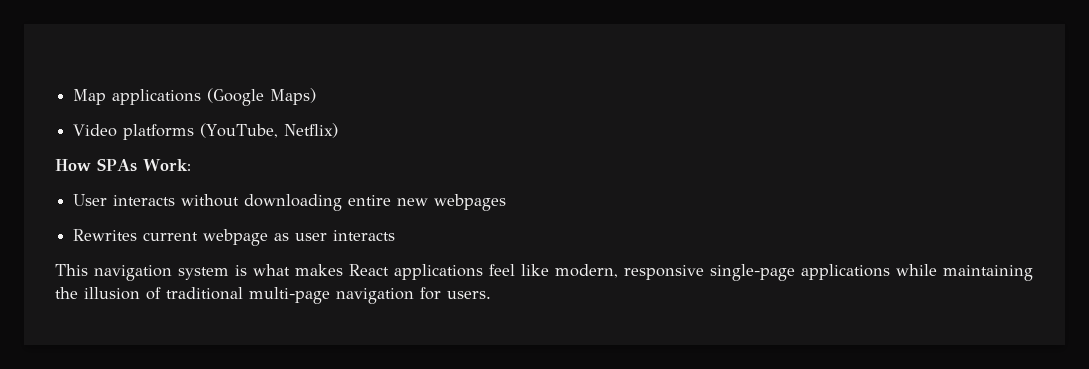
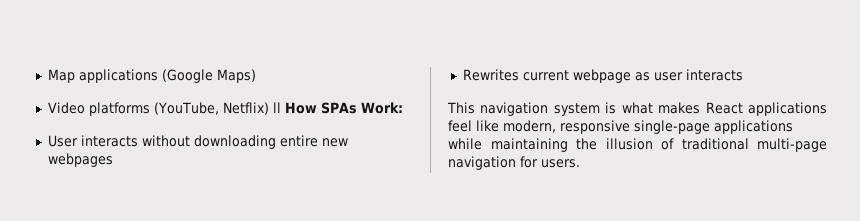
- Video platforms (YouTube, Netflix)
- How SPAs Work:
+ Video platforms (YouTube, Netflix) ll How SPAs Work:

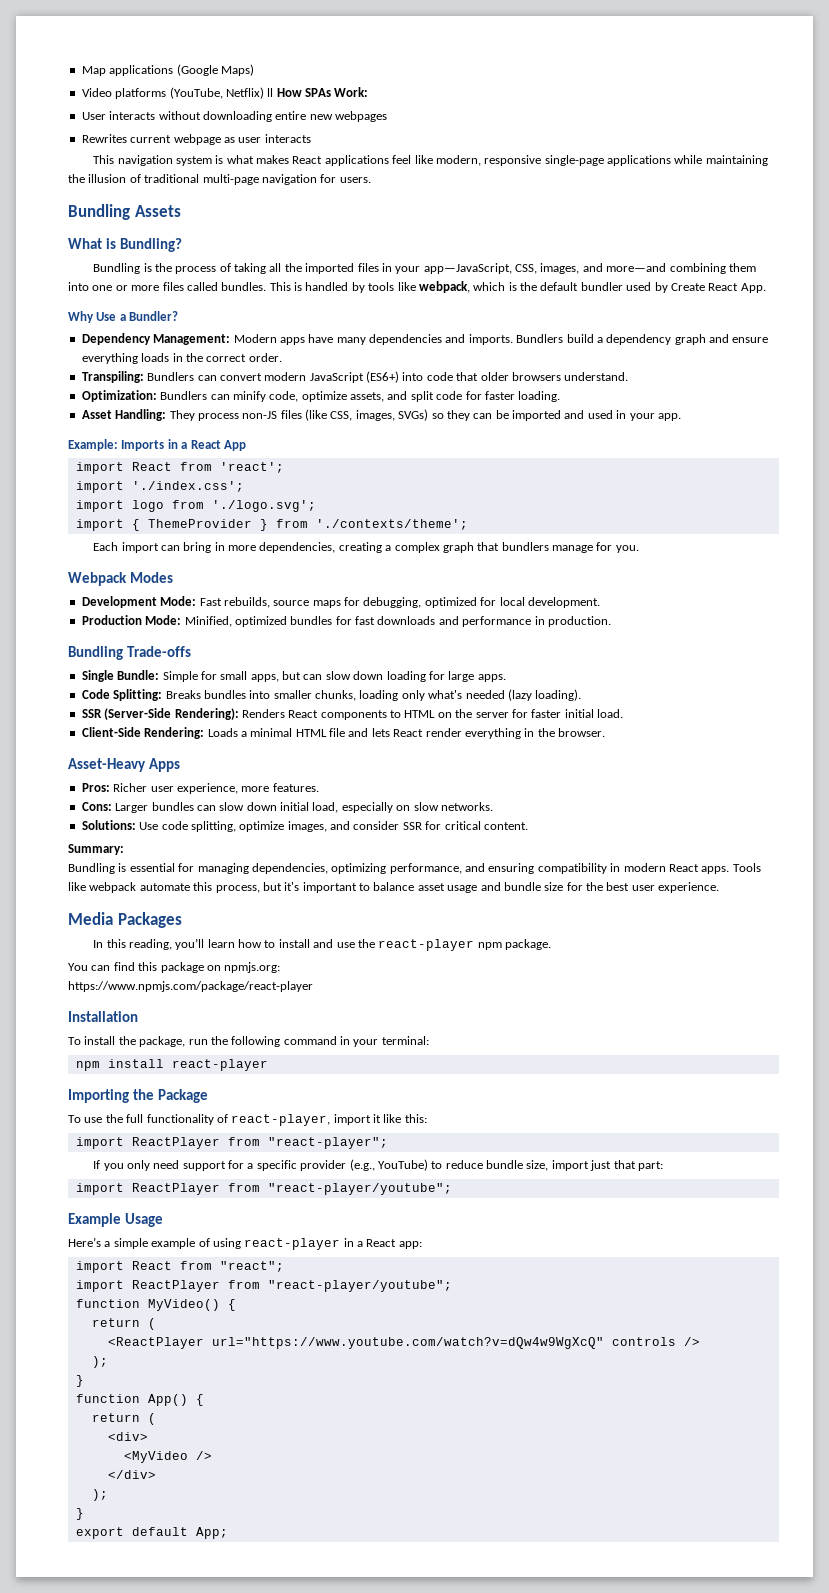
+ Bundling Assets
+ What is Bundling?
+ Bundling is the process of taking all the imported files in your app—JavaScript, CSS, images, and more—and combining them into one or more files called bundles. This is handled by tools like webpack, which is the default bundler used by Create React App.
+ Why Use a Bundler?
+ Dependency Management: Modern apps have many dependencies and imports. Bundlers build a dependency graph and ensure everything loads in the correct order.
+ Transpiling: Bundlers can convert modern JavaScript (ES6+) into code that older browsers understand.
+ Optimization: Bundlers can minify code, optimize assets, and split code for faster loading.
+ Asset Handling: They process non-JS files (like CSS, images, SVGs) so they can be imported and used in your app.
+ Example: Imports in a React App
+ import React from 'react';
+ import './index.css';
+ import logo from './logo.svg';
+ import { ThemeProvider } from './contexts/theme';
+ Each import can bring in more dependencies, creating a complex graph that bundlers manage for you.
+ Webpack Modes
+ Development Mode: Fast rebuilds, source maps for debugging, optimized for local development.
+ Production Mode: Minified, optimized bundles for fast downloads and performance in production.
+ Bundling Trade-offs
+ Single Bundle: Simple for small apps, but can slow down loading for large apps.
+ Code Splitting: Breaks bundles into smaller chunks, loading only what's needed (lazy loading).
+ SSR (Server-Side Rendering): Renders React components to HTML on the server for faster initial load.
+ Client-Side Rendering: Loads a minimal HTML file and lets React render everything in the browser.
+ Asset-Heavy Apps
+ Pros: Richer user experience, more features.
+ Cons: Larger bundles can slow down initial load, especially on slow networks.
+ Solutions: Use code splitting, optimize images, and consider SSR for critical content.
+ Summary:
+ Bundling is essential for managing dependencies, optimizing performance, and ensuring compatibility in modern React apps. Tools like webpack automate this process, but it's important to balance asset usage and bundle size for the best user experience.
+ Media Packages
+ In this reading, you’ll learn how to install and use the react-player npm package.
+ You can find this package on npmjs.org:
+ https://www.npmjs.com/package/react-player
+ Installation
+ To install the package, run the following command in your terminal:
+ npm install react-player
+ Importing the Package
+ To use the full functionality of react-player, import it like this:
+ import ReactPlayer from "react-player";
+ If you only need support for a specific provider (e.g., YouTube) to reduce bundle size, import just that part:
+ import ReactPlayer from "react-player/youtube";
+ Example Usage
+ Here’s a simple example of using react-player in a React app:
+ import React from "react";
+ import ReactPlayer from "react-player/youtube";
+ function MyVideo() {
+ return (
+ <ReactPlayer url="https://www.youtube.com/watch?v=dQw4w9WgXcQ" controls />
+ );
+ }
+ function App() {
+ return (
+ <div>
+ <MyVideo />
+ </div>
+ );
+ }
+ export default App;

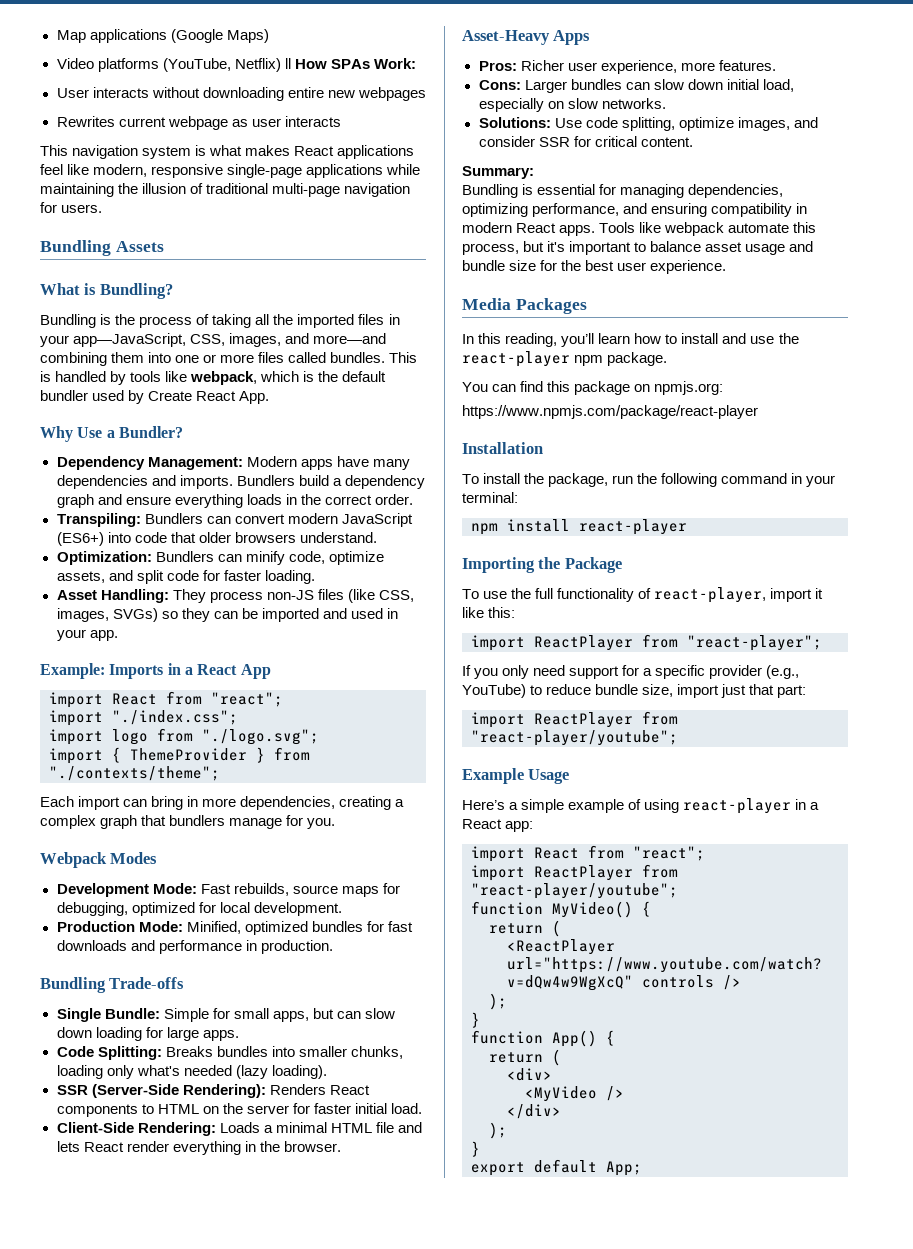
  Example: Imports in a React App
- import React from 'react';
- import './index.css';
+ import React from "react";
+ import "./index.css";
- import logo from './logo.svg';
+ import logo from "./logo.svg";
- import { ThemeProvider } from './contexts/theme';
+ import { ThemeProvider } from "./contexts/theme";

